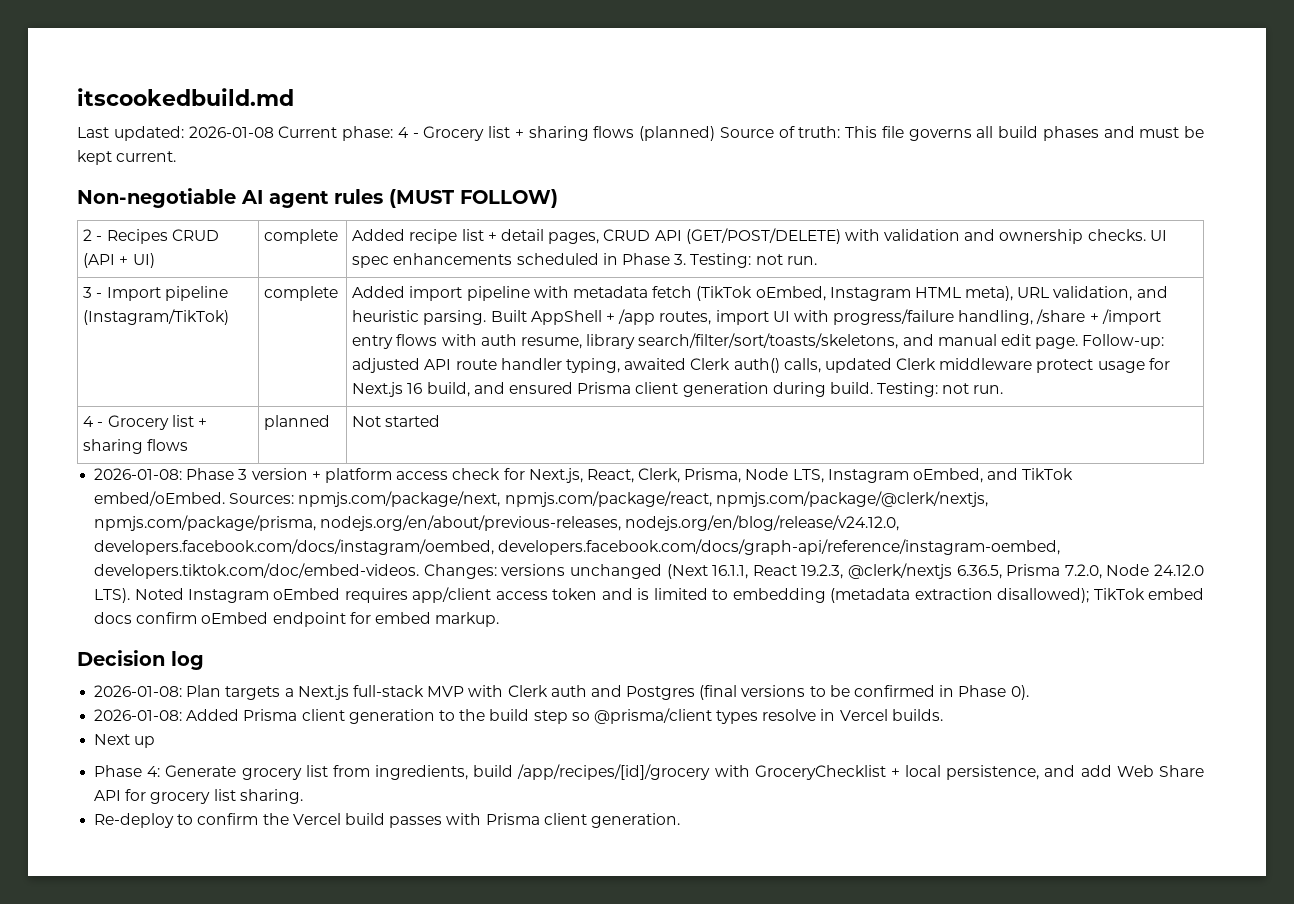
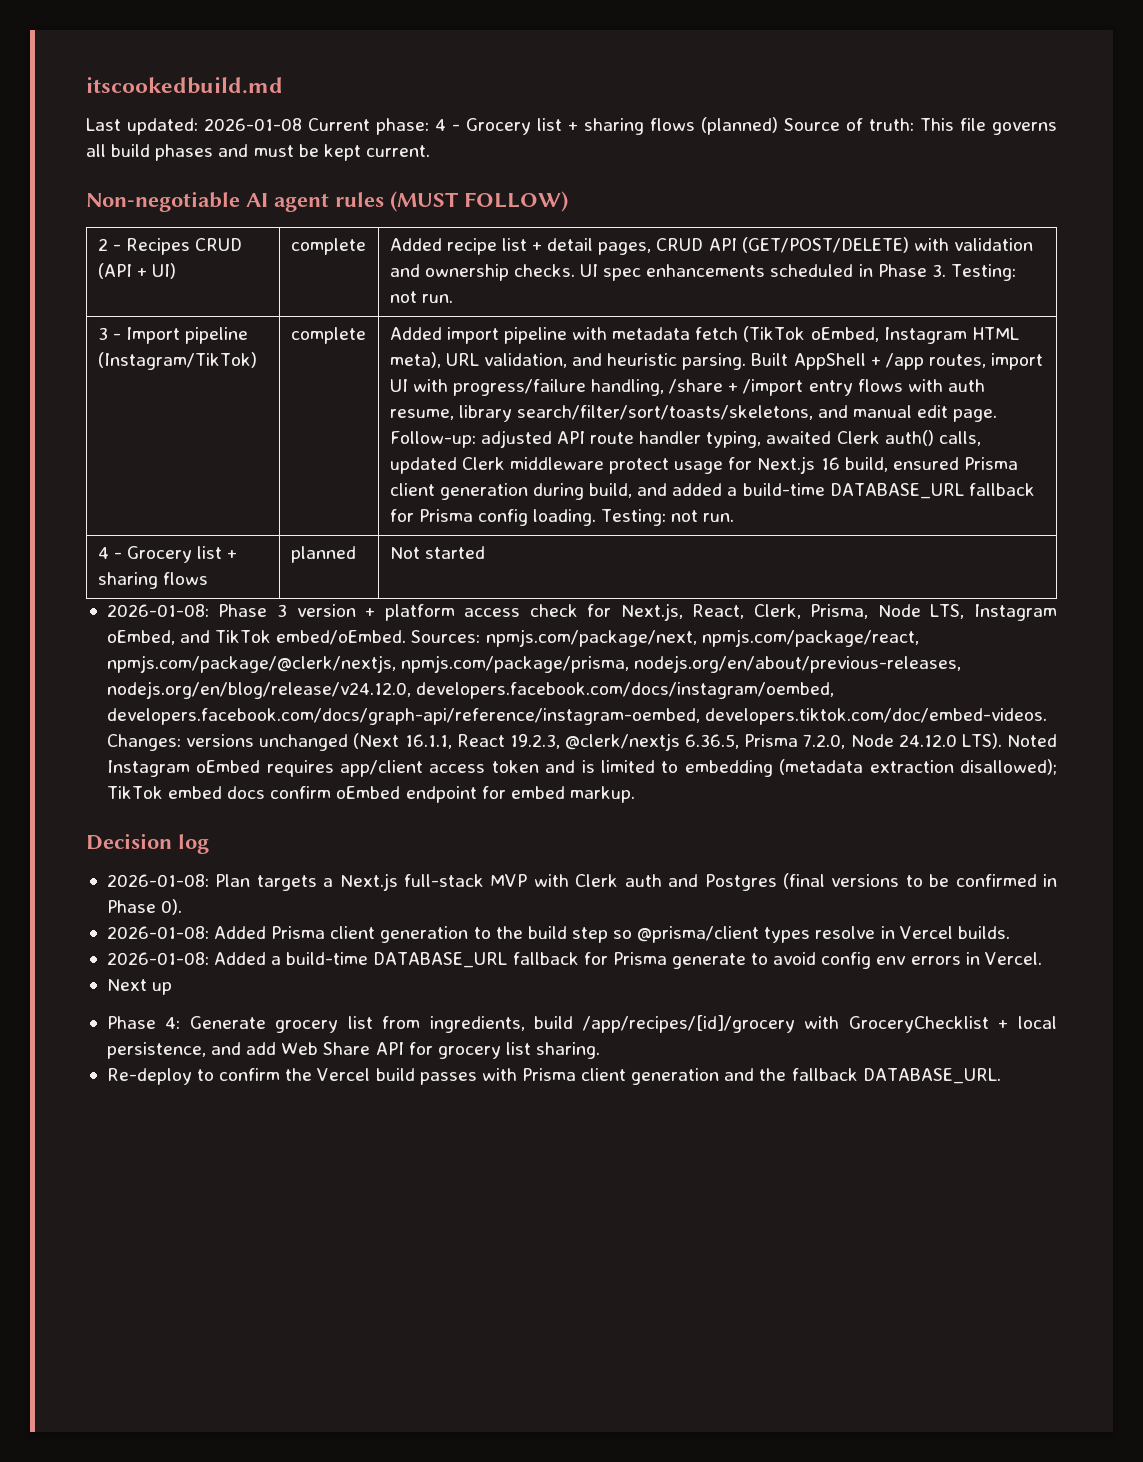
- Follow-up: adjusted API route handler typing, awaited Clerk auth() calls, updated Clerk middleware protect usage for Next.js 16 build, and ensured Prisma client generation during build.
+ Follow-up: adjusted API route handler typing, awaited Clerk auth() calls, updated Clerk middleware protect usage for Next.js 16 build, ensured Prisma client generation during build, and added a build-time DATABASE_URL fallback for Prisma config loading.
+ 2026-01-08: Added a build-time DATABASE_URL fallback for Prisma generate to avoid config env errors in Vercel.
- Re-deploy to confirm the Vercel build passes with Prisma client generation.
+ Re-deploy to confirm the Vercel build passes with Prisma client generation and the fallback DATABASE_URL.

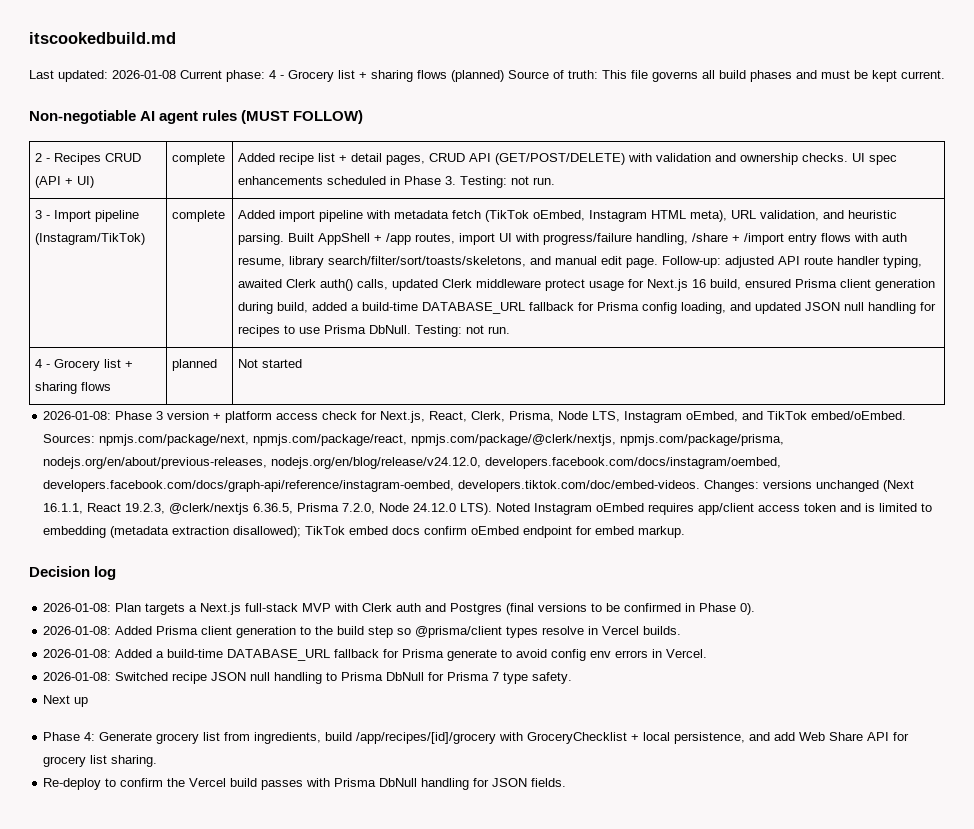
- Follow-up: adjusted API route handler typing, awaited Clerk auth() calls, updated Clerk middleware protect usage for Next.js 16 build, ensured Prisma client generation during build, and added a build-time DATABASE_URL fallback for Prisma config loading.
+ Follow-up: adjusted API route handler typing, awaited Clerk auth() calls, updated Clerk middleware protect usage for Next.js 16 build, ensured Prisma client generation during build, added a build-time DATABASE_URL fallback for Prisma config loading, and updated JSON null handling for recipes to use Prisma DbNull.
+ 2026-01-08: Switched recipe JSON null handling to Prisma DbNull for Prisma 7 type safety.
- Re-deploy to confirm the Vercel build passes with Prisma client generation and the fallback DATABASE_URL.
+ Re-deploy to confirm the Vercel build passes with Prisma DbNull handling for JSON fields.

